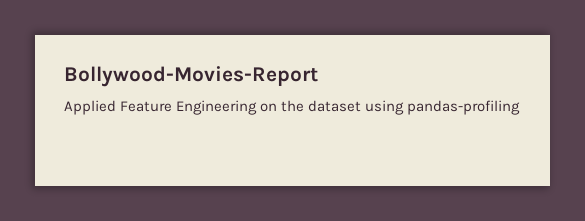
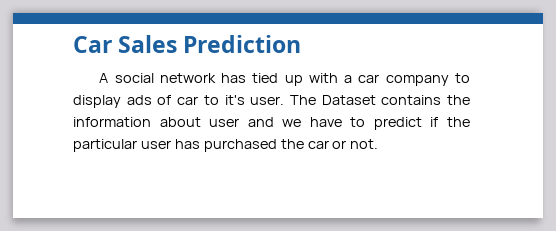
- Bollywood-Movies-Report
- Applied Feature Engineering on the dataset using pandas-profiling
+ Car Sales Prediction
+ A social network has tied up with a car company to display ads of car to it's user. The Dataset contains the information about user and we have to predict if the particular user has purchased the car or not.

